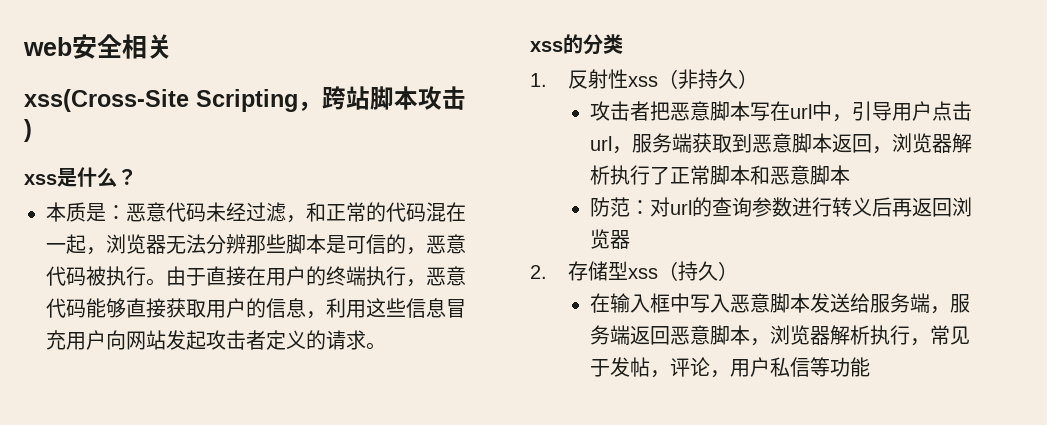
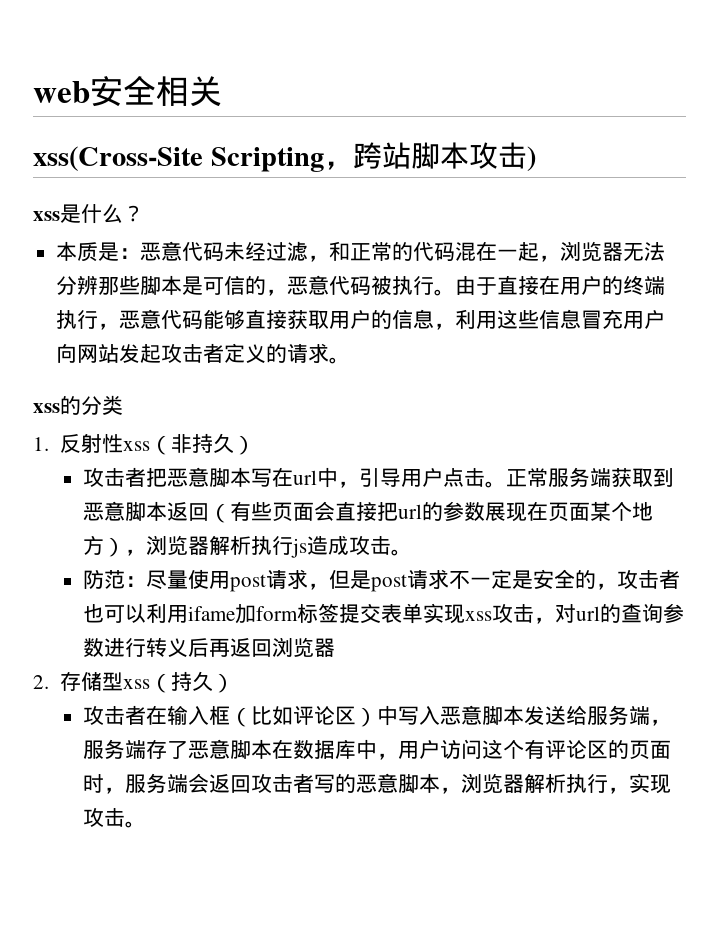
- 攻击者把恶意脚本写在url中，引导用户点击url，服务端获取到恶意脚本返回，浏览器解析执行了正常脚本和恶意脚本
- 防范：对url的查询参数进行转义后再返回浏览器
+ 攻击者把恶意脚本写在url中，引导用户点击。正常服务端获取到恶意脚本返回（有些页面会直接把url的参数展现在页面某个地方），浏览器解析执行js造成攻击。
+ 防范：尽量使用post请求，但是post请求不一定是安全的，攻击者也可以利用ifame加form标签提交表单实现xss攻击，对url的查询参数进行转义后再返回浏览器
- 在输入框中写入恶意脚本发送给服务端，服务端返回恶意脚本，浏览器解析执行，常见于发帖，评论，用户私信等功能
+ 攻击者在输入框（比如评论区）中写入恶意脚本发送给服务端，服务端存了恶意脚本在数据库中，用户访问这个有评论区的页面时，服务端会返回攻击者写的恶意脚本，浏览器解析执行，实现攻击。

